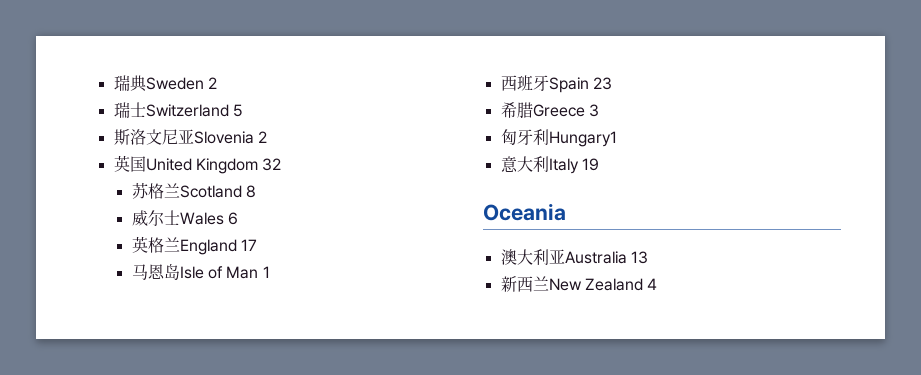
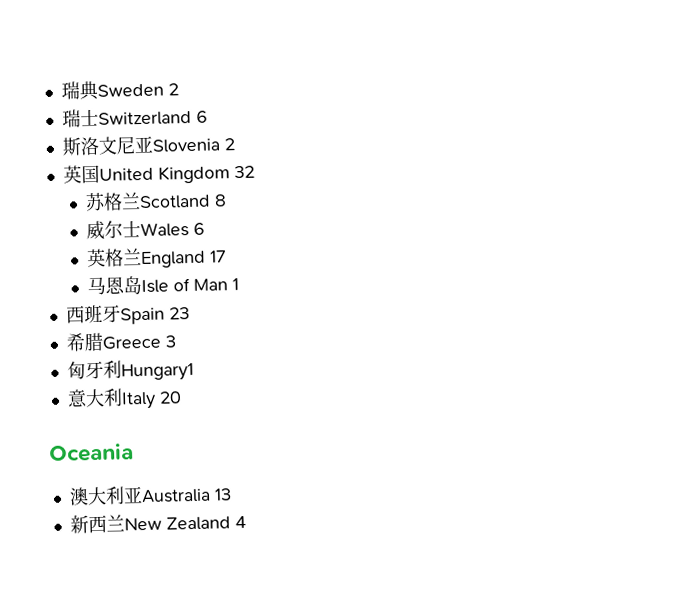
- 瑞士Switzerland 5
+ 瑞士Switzerland 6
- 意大利Italy 19
+ 意大利Italy 20

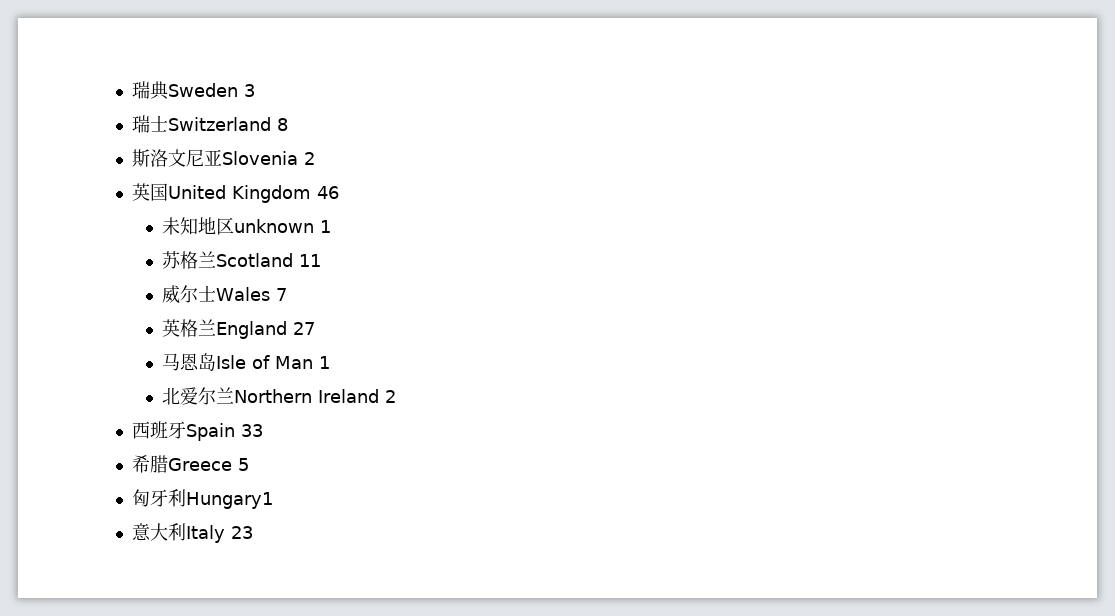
- 瑞典Sweden 2
+ 瑞典Sweden 3
- 瑞士Switzerland 6
+ 瑞士Switzerland 8
- 英国United Kingdom 32
+ 英国United Kingdom 46
+ 未知地区unknown 1
- 苏格兰Scotland 8
+ 苏格兰Scotland 11
- 威尔士Wales 6
+ 威尔士Wales 7
- 英格兰England 17
+ 英格兰England 27
+ 北爱尔兰Northern Ireland 2
- 西班牙Spain 23
+ 西班牙Spain 33
- 希腊Greece 3
+ 希腊Greece 5
- 意大利Italy 20
- Oceania
- 澳大利亚Australia 13
- 新西兰New Zealand 4
+ 意大利Italy 23

